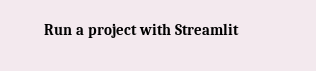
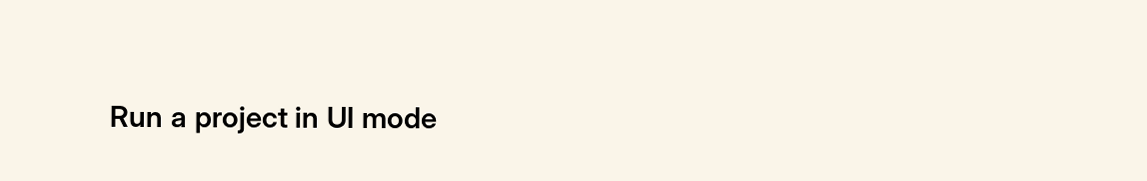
- Run a project with Streamlit
+ Run a project in UI mode

